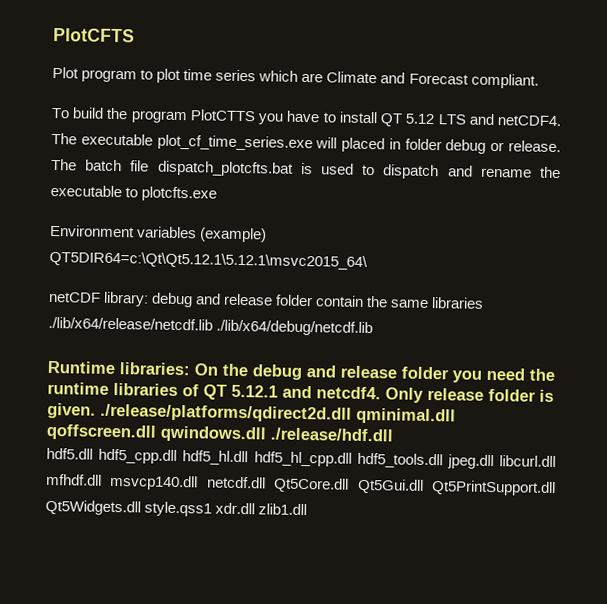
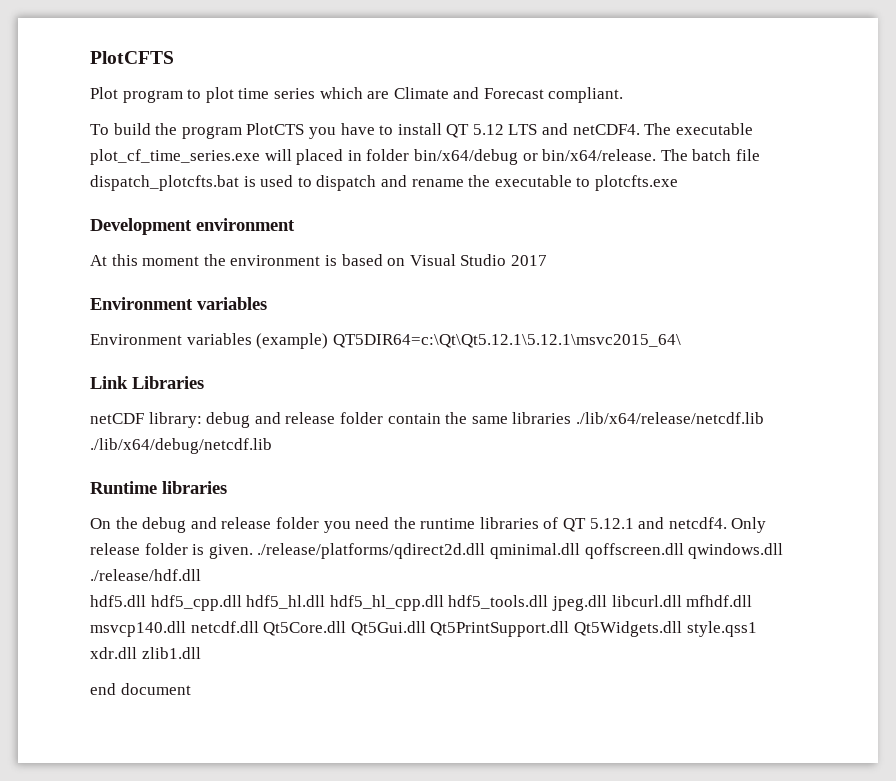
- To build the program PlotCTTS you have to install QT 5.12 LTS and netCDF4.
+ To build the program PlotCTS you have to install QT 5.12 LTS and netCDF4.
- The executable plot_cf_time_series.exe will placed in folder debug or release.
+ The executable plot_cf_time_series.exe will placed in folder bin/x64/debug or bin/x64/release.
+ Development environment
+ At this moment the environment is based on Visual Studio 2017
+ Environment variables
+ Link Libraries
- Runtime libraries: On the debug and release folder you need the runtime libraries of QT 5.12.1 and netcdf4.
+ Runtime libraries
+ On the debug and release folder you need the runtime libraries of QT 5.12.1 and netcdf4.
+ end document

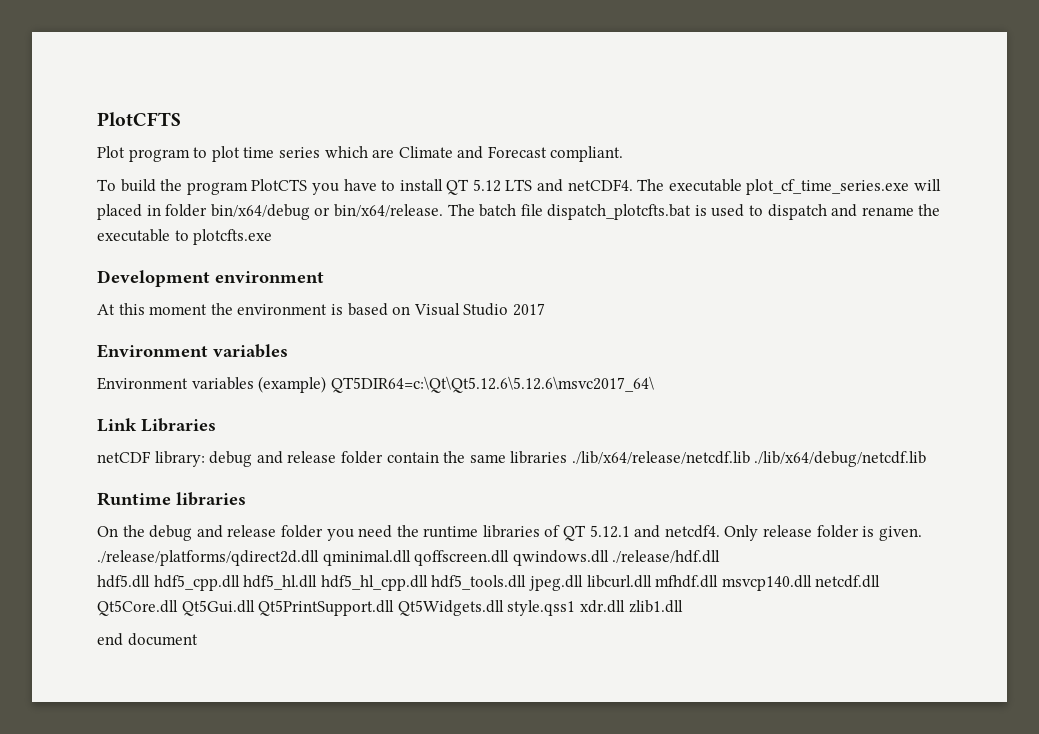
- Environment variables (example) QT5DIR64=c:\Qt\Qt5.12.1\5.12.1\msvc2015_64\
+ Environment variables (example) QT5DIR64=c:\Qt\Qt5.12.6\5.12.6\msvc2017_64\

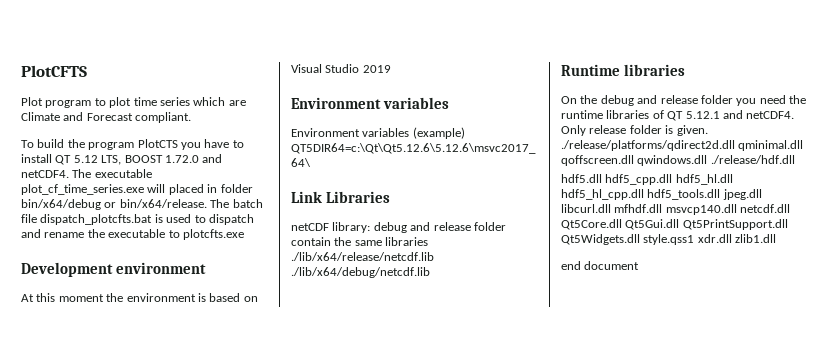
- To build the program PlotCTS you have to install QT 5.12 LTS and netCDF4.
+ To build the program PlotCTS you have to install QT 5.12 LTS, BOOST 1.72.0 and netCDF4.
- At this moment the environment is based on Visual Studio 2017
+ At this moment the environment is based on Visual Studio 2019
- On the debug and release folder you need the runtime libraries of QT 5.12.1 and netcdf4.
+ On the debug and release folder you need the runtime libraries of QT 5.12.1 and netCDF4.

